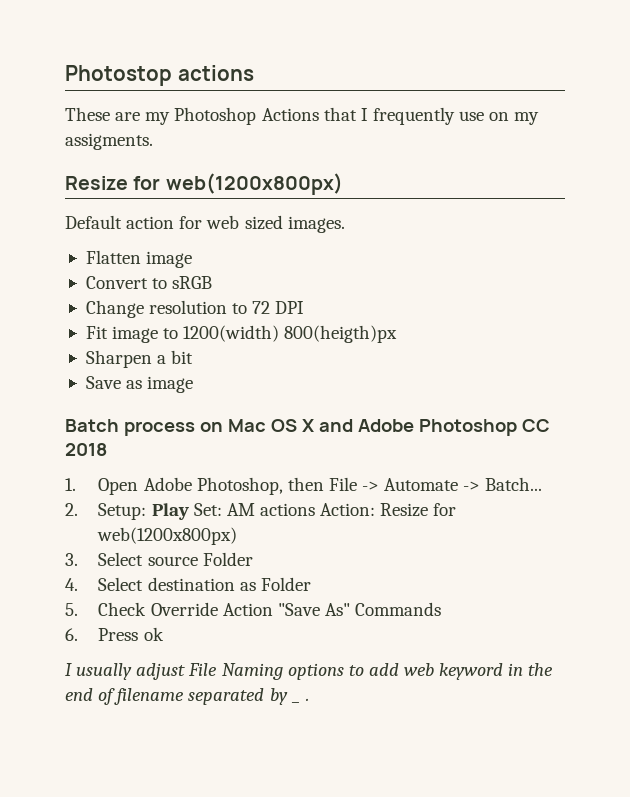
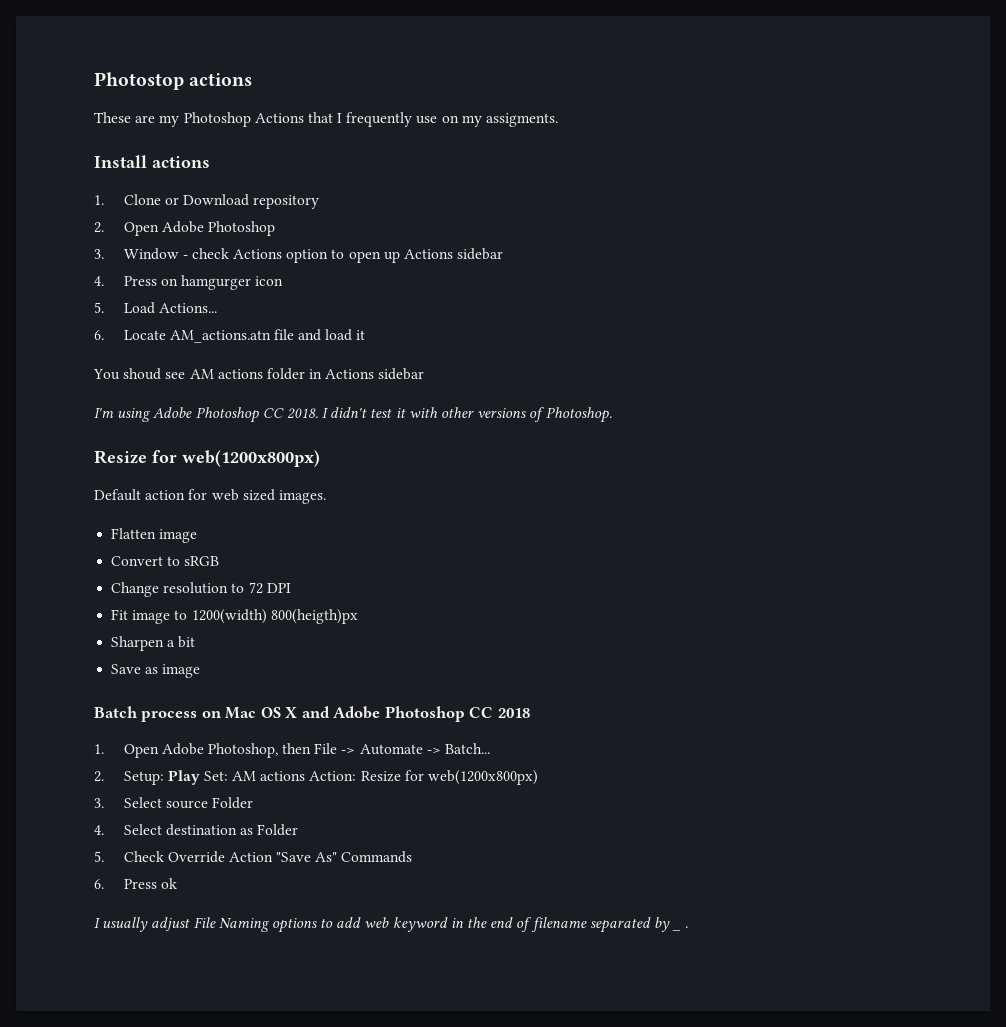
+ Install actions
+ 1. Clone or Download repository
+ 2. Open Adobe Photoshop
+ 3. Window - check Actions option to open up Actions sidebar
+ 4. Press on hamgurger icon
+ 5. Load Actions...
+ 6. Locate AM_actions.atn file and load it
+ You shoud see AM actions folder in Actions sidebar
+ I'm using Adobe Photoshop CC 2018. I didn't test it with other versions of Photoshop.

